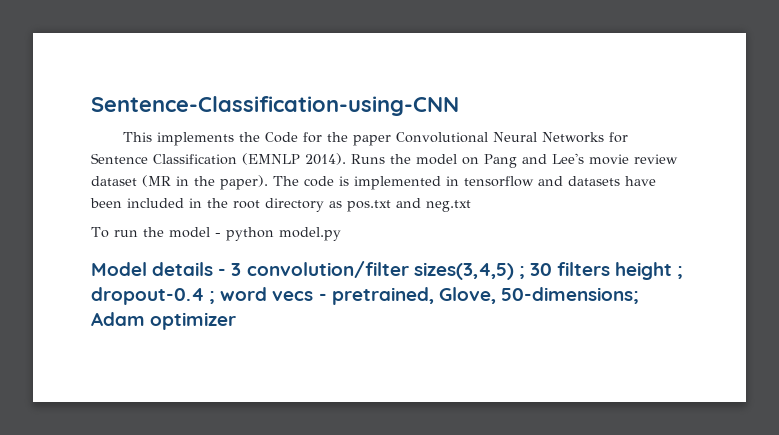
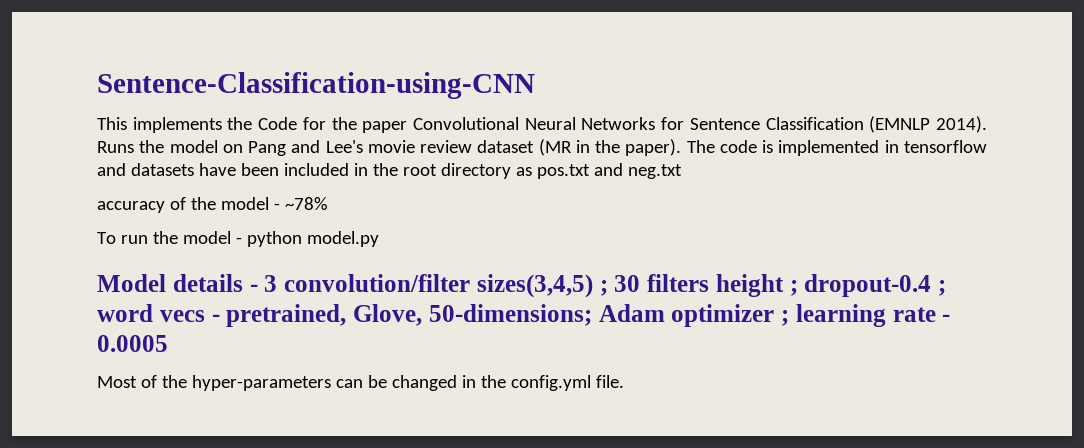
+ accuracy of the model - ~78%
- Model details - 3 convolution/filter sizes(3,4,5) ; 30 filters height ; dropout-0.4 ; word vecs - pretrained, Glove, 50-dimensions; Adam optimizer
+ Model details - 3 convolution/filter sizes(3,4,5) ; 30 filters height ; dropout-0.4 ; word vecs - pretrained, Glove, 50-dimensions; Adam optimizer ; learning rate - 0.0005
+ Most of the hyper-parameters can be changed in the config.yml file.

